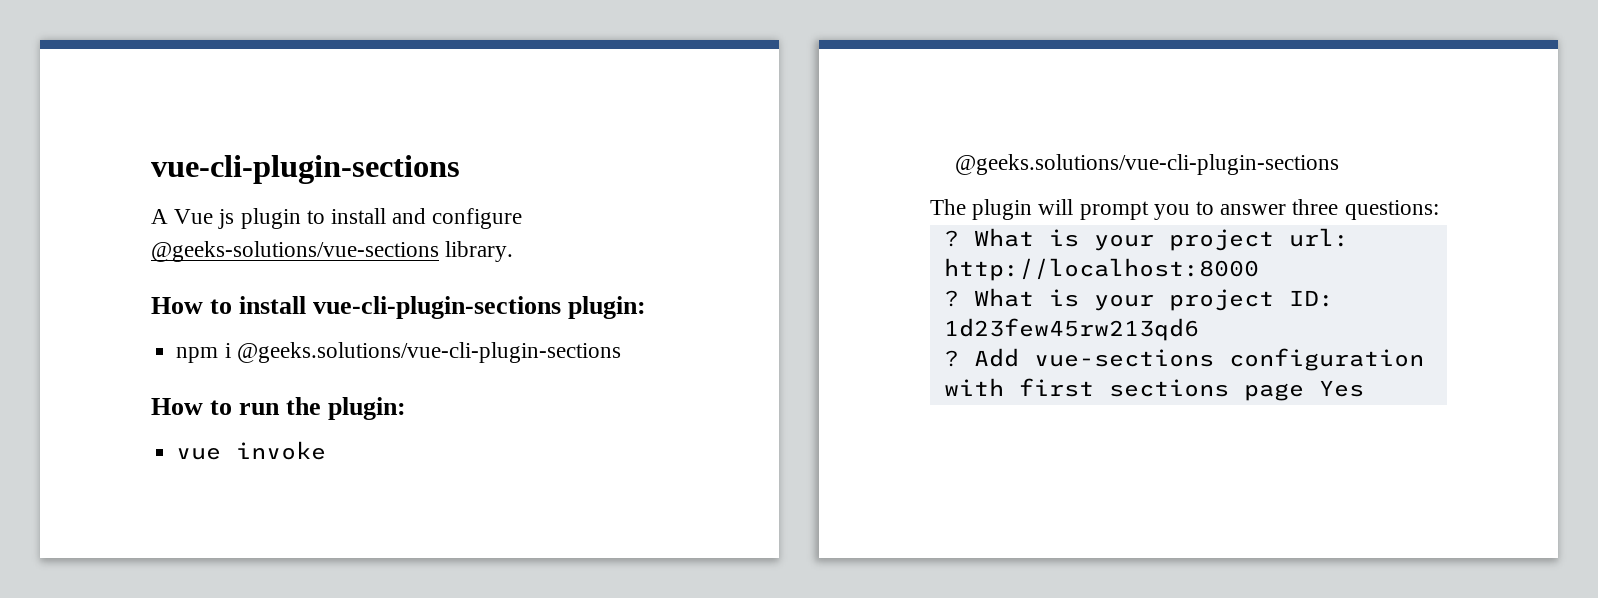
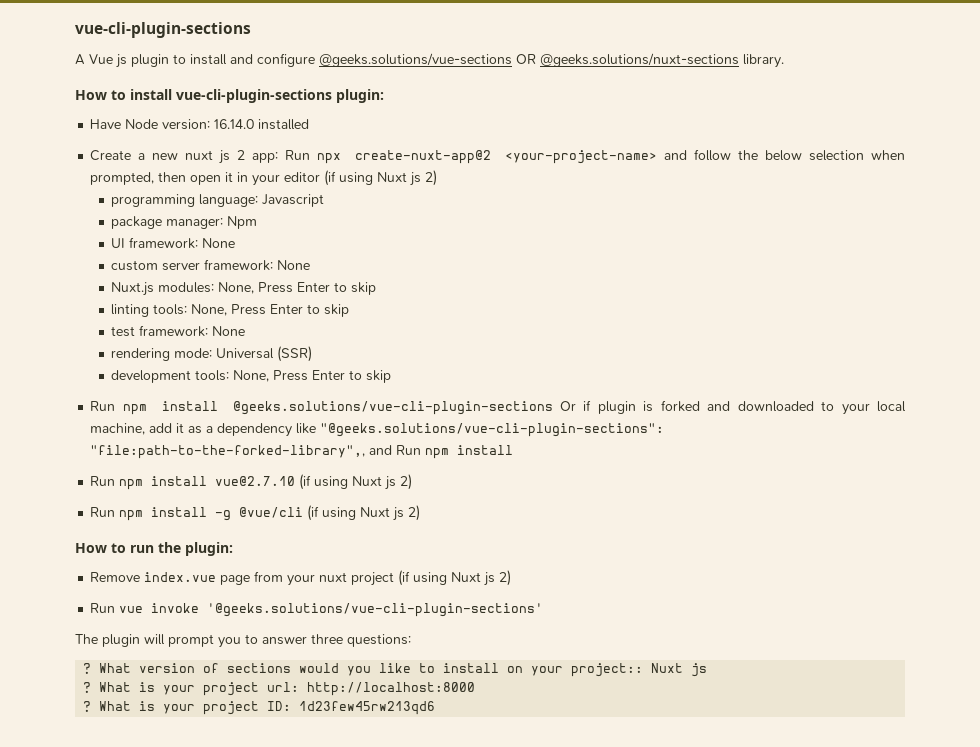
- A Vue js plugin to install and configure @geeks-solutions/vue-sections library.
+ A Vue js plugin to install and configure @geeks.solutions/vue-sections OR @geeks.solutions/nuxt-sections library.
- npm i @geeks.solutions/vue-cli-plugin-sections
+ Have Node version: 16.14.0 installed
+ Create a new nuxt js 2 app: Run npx create-nuxt-app@2 <your-project-name> and follow the below selection when prompted, then open it in your editor (if using Nuxt js 2)
+ programming language: Javascript
+ package manager: Npm
+ UI framework: None
+ custom server framework: None
+ Nuxt.js modules: None, Press Enter to skip
+ linting tools: None, Press Enter to skip
+ test framework: None
+ rendering mode: Universal (SSR)
+ development tools: None, Press Enter to skip
+ Run npm install @geeks.solutions/vue-cli-plugin-sections Or if plugin is forked and downloaded to your local machine, add it as a dependency like "@geeks.solutions/vue-cli-plugin-sections": "file:path-to-the-forked-library",, and Run npm install
+ Run npm install vue@2.7.10 (if using Nuxt js 2)
+ Run npm install -g @vue/cli (if using Nuxt js 2)
- vue invoke @geeks.solutions/vue-cli-plugin-sections
+ Remove index.vue page from your nuxt project (if using Nuxt js 2)
+ Run vue invoke '@geeks.solutions/vue-cli-plugin-sections'
+ ? What version of sections would you like to install on your project:: Nuxt js
- ? Add vue-sections configuration with first sections page Yes

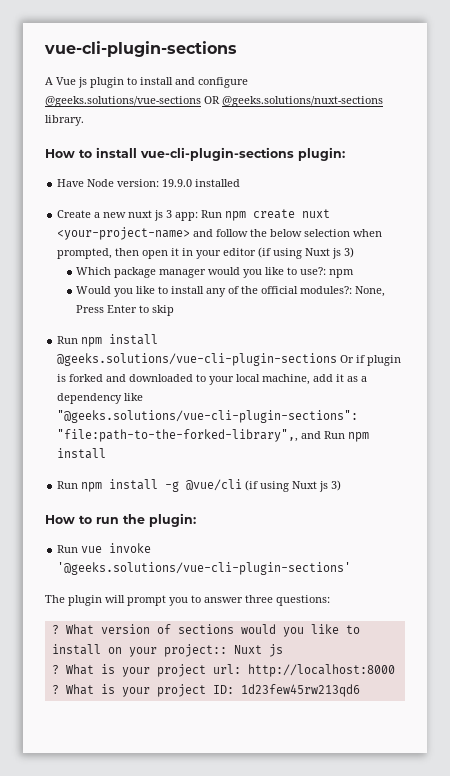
- Have Node version: 16.14.0 installed
+ Have Node version: 19.9.0 installed
- Create a new nuxt js 2 app: Run npx create-nuxt-app@2 <your-project-name> and follow the below selection when prompted, then open it in your editor (if using Nuxt js 2)
- programming language: Javascript
- package manager: Npm
- UI framework: None
- custom server framework: None
- Nuxt.js modules: None, Press Enter to skip
- linting tools: None, Press Enter to skip
- test framework: None
- rendering mode: Universal (SSR)
- development tools: None, Press Enter to skip
+ Create a new nuxt js 3 app: Run npm create nuxt <your-project-name> and follow the below selection when prompted, then open it in your editor (if using Nuxt js 3)
+ Which package manager would you like to use?: npm
+ Would you like to install any of the official modules?: None, Press Enter to skip
- Run npm install vue@2.7.10 (if using Nuxt js 2)
- Run npm install -g @vue/cli (if using Nuxt js 2)
+ Run npm install -g @vue/cli (if using Nuxt js 3)
- Remove index.vue page from your nuxt project (if using Nuxt js 2)

